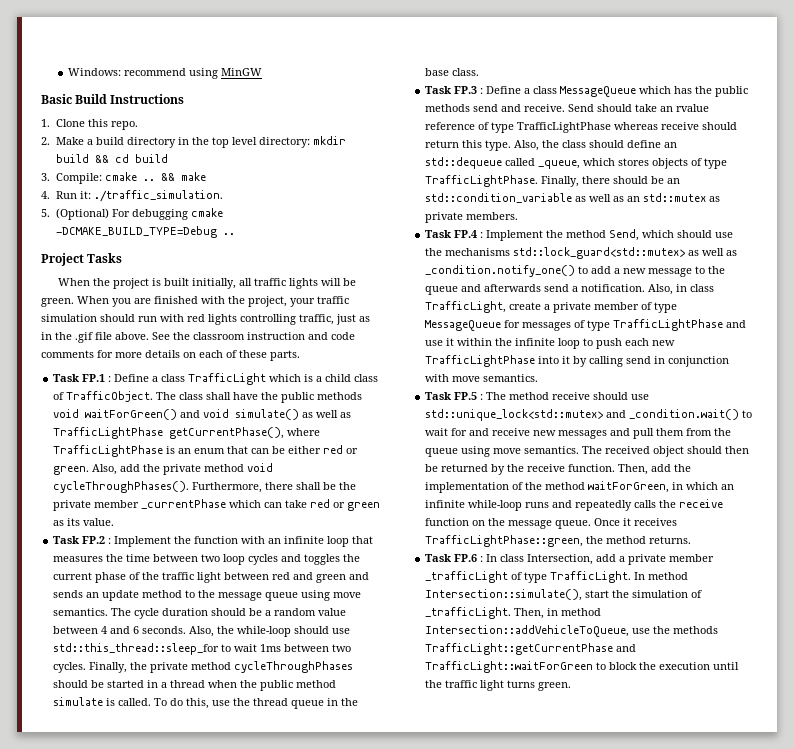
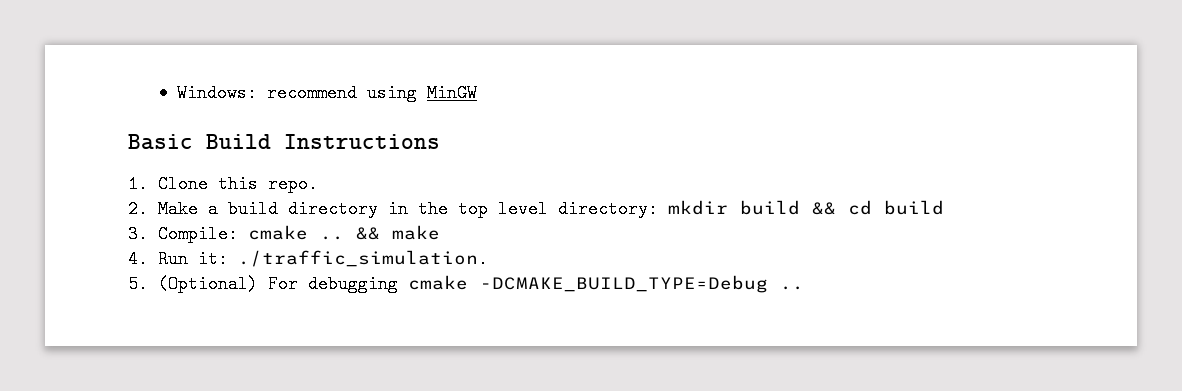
- Project Tasks
- When the project is built initially, all traffic lights will be green. When you are finished with the project, your traffic simulation should run with red lights controlling traffic, just as in the .gif file above. See the classroom instruction and code comments for more details on each of these parts.
- Task FP.1 : Define a class TrafficLight which is a child class of TrafficObject. The class shall have the public methods void waitForGreen() and void simulate() as well as TrafficLightPhase getCurrentPhase(), where TrafficLightPhase is an enum that can be either red or green. Also, add the private method void cycleThroughPhases(). Furthermore, there shall be the private member _currentPhase which can take red or green as its value.
- Task FP.2 : Implement the function with an infinite loop that measures the time between two loop cycles and toggles the current phase of the traffic light between red and green and sends an update method to the message queue using move semantics. The cycle duration should be a random value between 4 and 6 seconds. Also, the while-loop should use std::this_thread::sleep_for to wait 1ms between two cycles. Finally, the private method cycleThroughPhases should be started in a thread when the public method simulate is called. To do this, use the thread queue in the base class.
- Task FP.3 : Define a class MessageQueue which has the public methods send and receive. Send should take an rvalue reference of type TrafficLightPhase whereas receive should return this type. Also, the class should define an std::dequeue called _queue, which stores objects of type TrafficLightPhase. Finally, there should be an std::condition_variable as well as an std::mutex as private members.
- Task FP.4 : Implement the method Send, which should use the mechanisms std::lock_guard<std::mutex> as well as _condition.notify_one() to add a new message to the queue and afterwards send a notification. Also, in class TrafficLight, create a private member of type MessageQueue for messages of type TrafficLightPhase and use it within the infinite loop to push each new TrafficLightPhase into it by calling send in conjunction with move semantics.
- Task FP.5 : The method receive should use std::unique_lock<std::mutex> and _condition.wait() to wait for and receive new messages and pull them from the queue using move semantics. The received object should then be returned by the receive function. Then, add the implementation of the method waitForGreen, in which an infinite while-loop runs and repeatedly calls the receive function on the message queue. Once it receives TrafficLightPhase::green, the method returns.
- Task FP.6 : In class Intersection, add a private member _trafficLight of type TrafficLight. In method Intersection::simulate(), start the simulation of _trafficLight. Then, in method Intersection::addVehicleToQueue, use the methods TrafficLight::getCurrentPhase and TrafficLight::waitForGreen to block the execution until the traffic light turns green.

